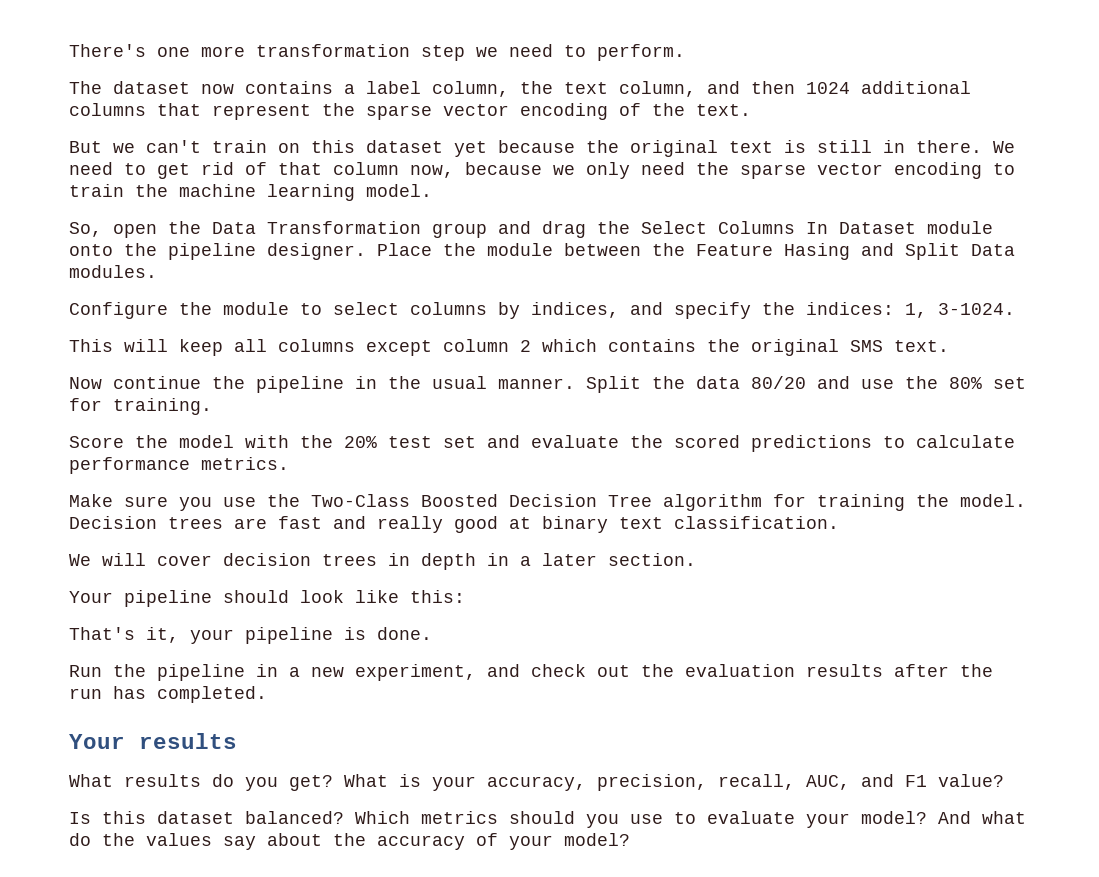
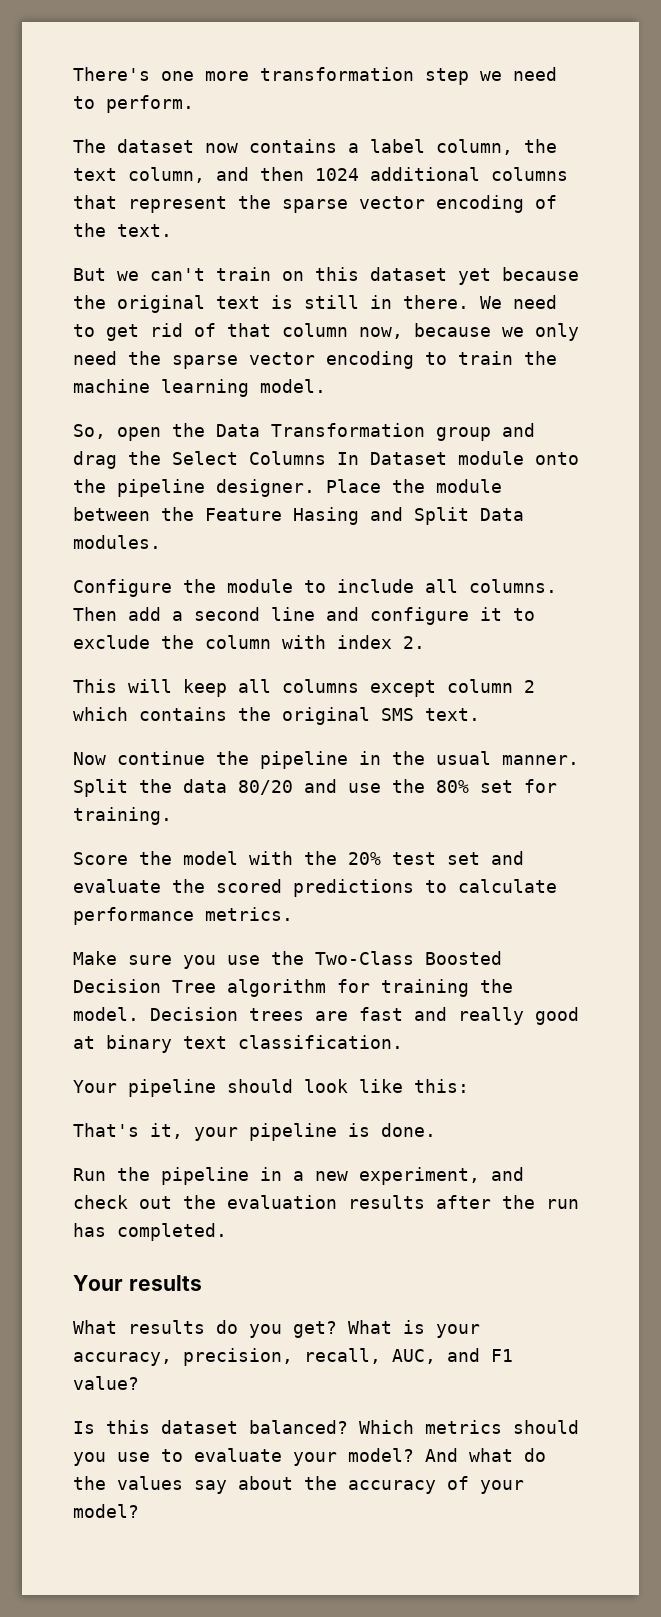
- Configure the module to select columns by indices, and specify the indices: 1, 3-1024.
+ Configure the module to include all columns. Then add a second line and configure it to exclude the column with index 2.
- We will cover decision trees in depth in a later section.

